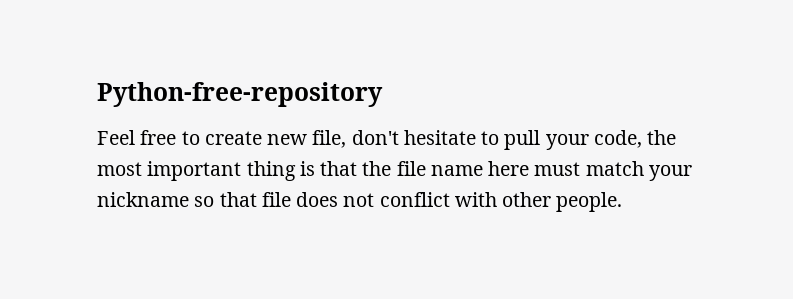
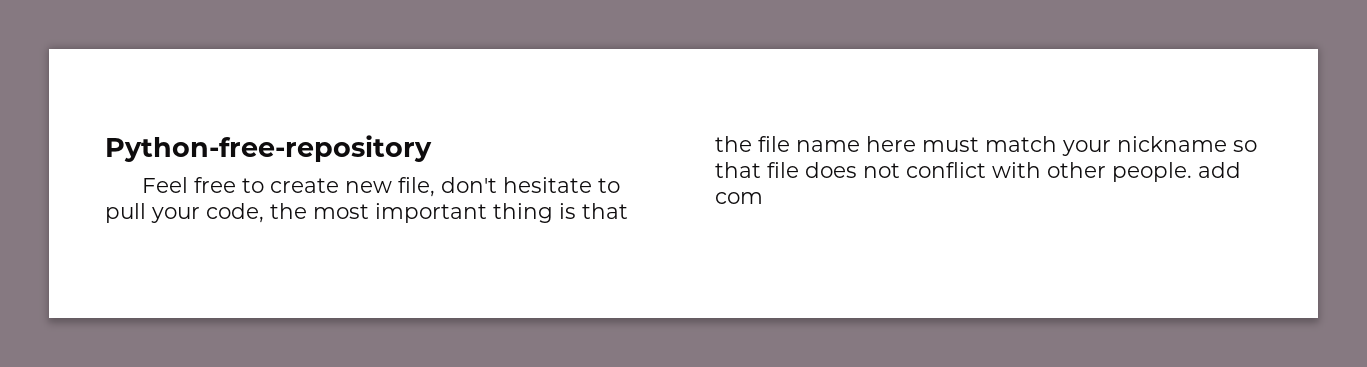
- Feel free to create new file, don't hesitate to pull your code, the most important thing is that the file name here must match your nickname so that file does not conflict with other people.
+ Feel free to create new file, don't hesitate to pull your code, the most important thing is that the file name here must match your nickname so that file does not conflict with other people. add com

